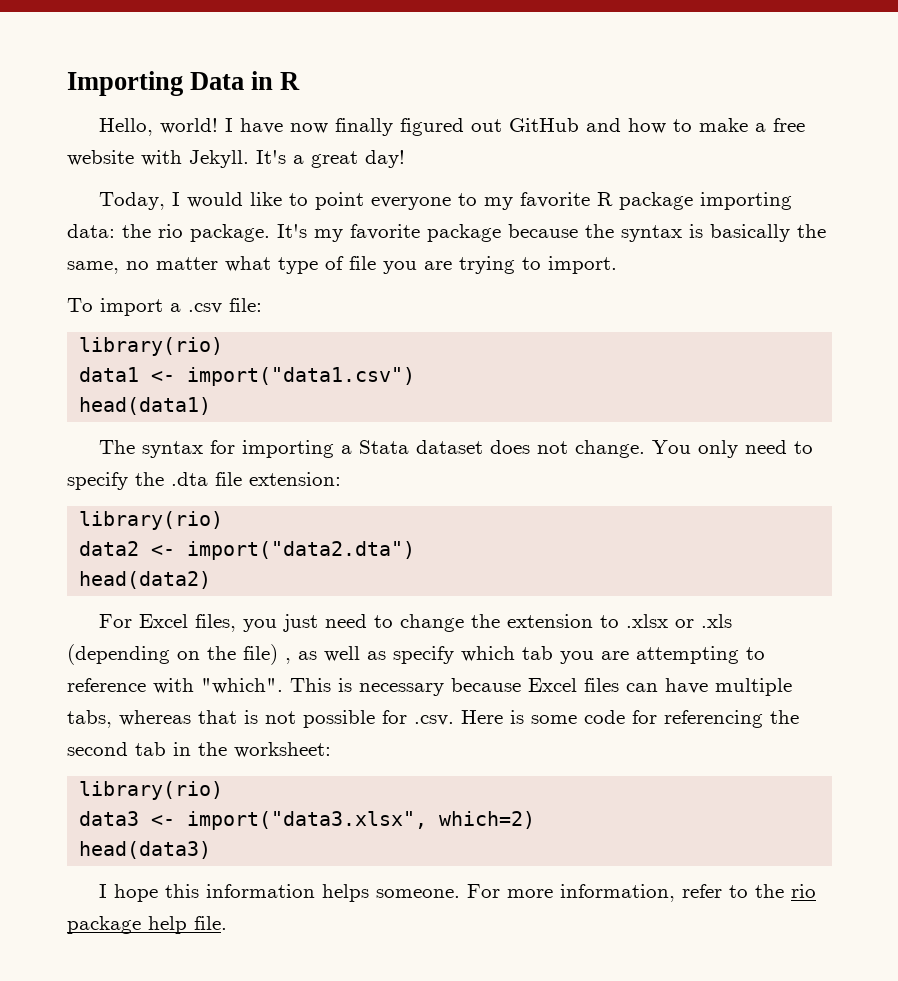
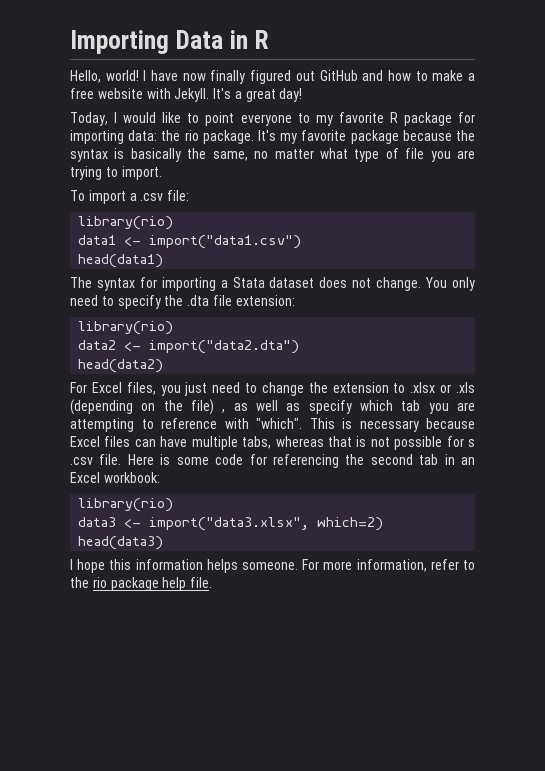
- Today, I would like to point everyone to my favorite R package importing data: the rio package.
+ Today, I would like to point everyone to my favorite R package for importing data: the rio package.
- This is necessary because Excel files can have multiple tabs, whereas that is not possible for .csv. Here is some code for referencing the second tab in the worksheet:
+ This is necessary because Excel files can have multiple tabs, whereas that is not possible for s .csv file. Here is some code for referencing the second tab in an Excel workbook:

